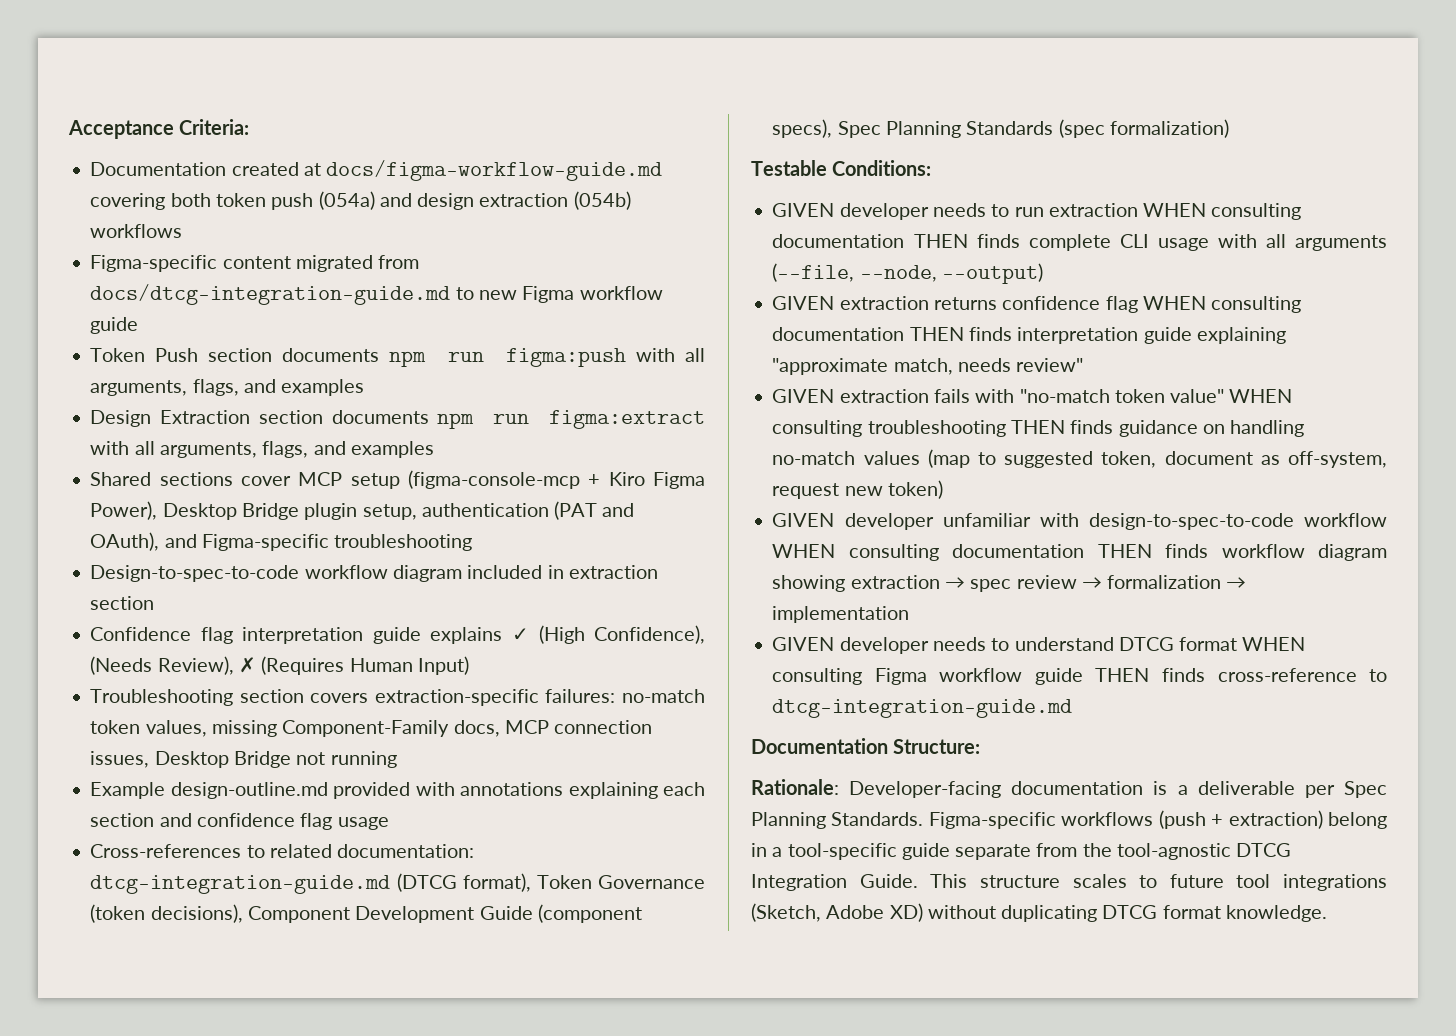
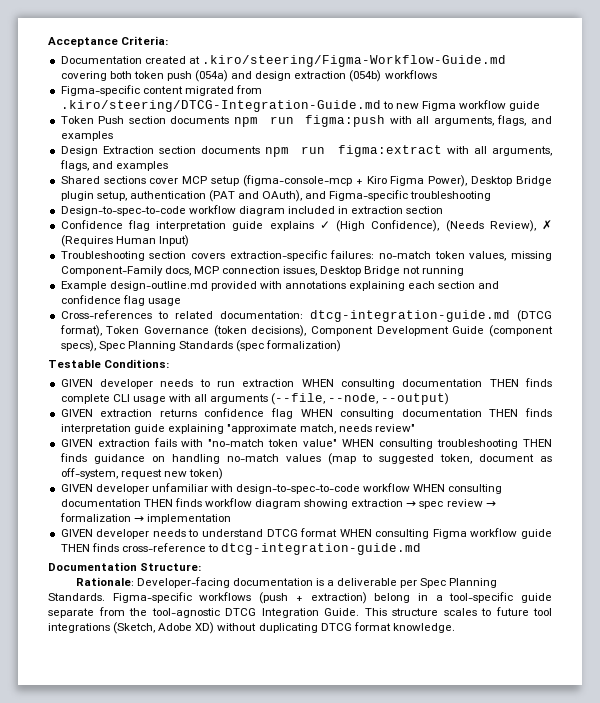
- Documentation created at docs/figma-workflow-guide.md covering both token push (054a) and design extraction (054b) workflows
+ Documentation created at .kiro/steering/Figma-Workflow-Guide.md covering both token push (054a) and design extraction (054b) workflows
- Figma-specific content migrated from docs/dtcg-integration-guide.md to new Figma workflow guide
+ Figma-specific content migrated from .kiro/steering/DTCG-Integration-Guide.md to new Figma workflow guide

